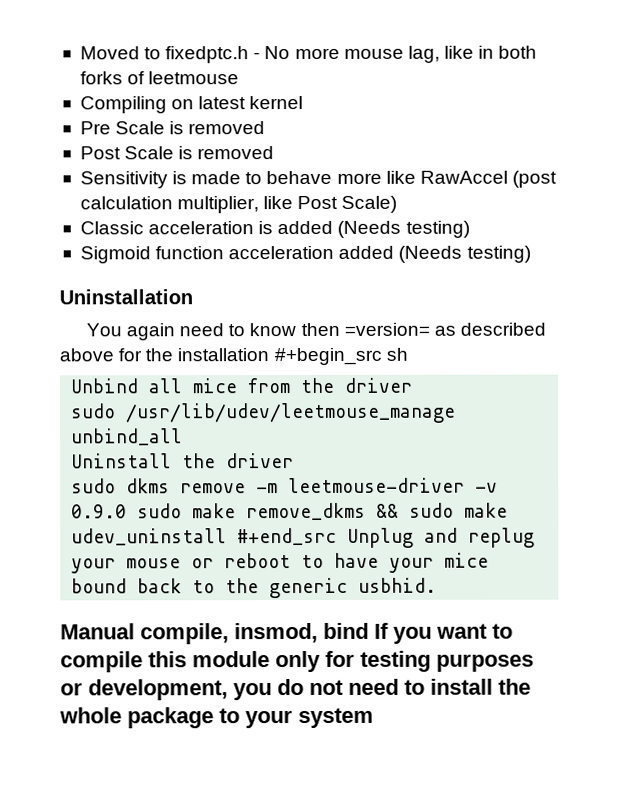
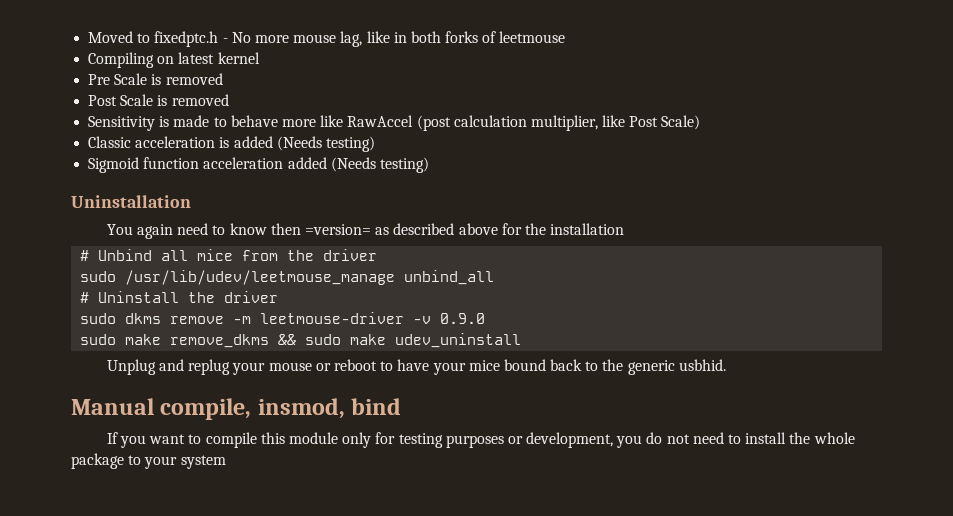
- You again need to know then =version= as described above for the installation #+begin_src sh
- Unbind all mice from the driver
+ You again need to know then =version= as described above for the installation
+ # Unbind all mice from the driver
- Uninstall the driver
+ # Uninstall the driver
- sudo dkms remove -m leetmouse-driver -v 0.9.0 sudo make remove_dkms && sudo make udev_uninstall #+end_src Unplug and replug your mouse or reboot to have your mice bound back to the generic usbhid.
+ sudo dkms remove -m leetmouse-driver -v 0.9.0
+ sudo make remove_dkms && sudo make udev_uninstall
+ Unplug and replug your mouse or reboot to have your mice bound back to the generic usbhid.
- Manual compile, insmod, bind If you want to compile this module only for testing purposes or development, you do not need to install the whole package to your system
+ Manual compile, insmod, bind
+ If you want to compile this module only for testing purposes or development, you do not need to install the whole package to your system

